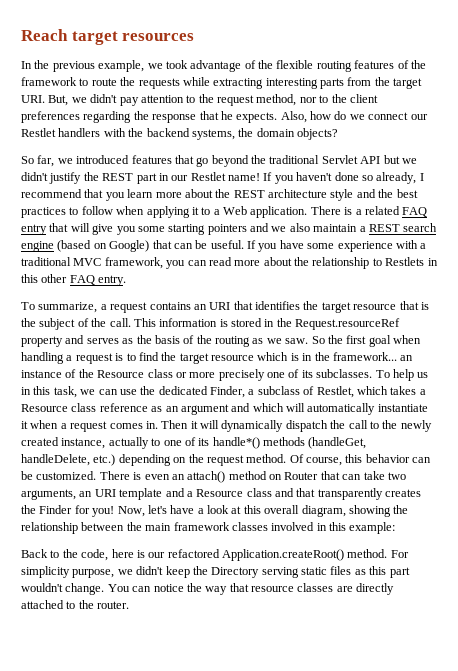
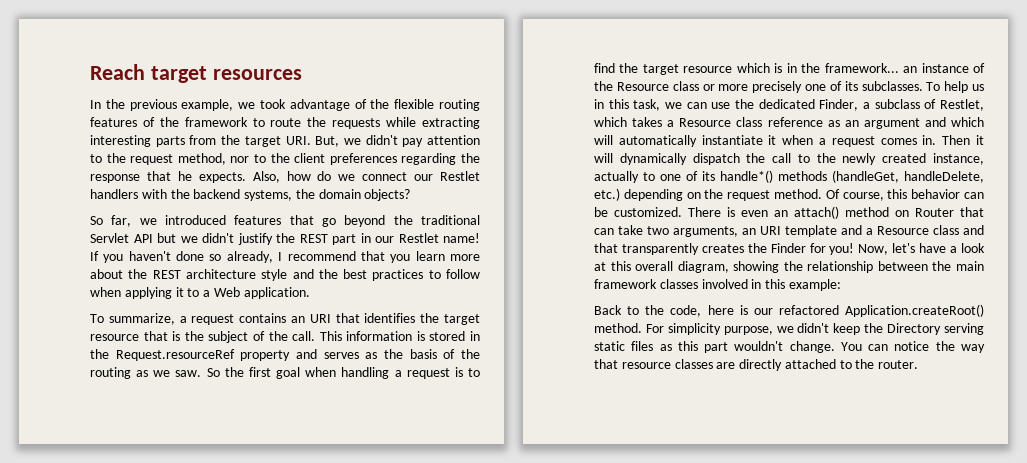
- There is a related FAQ entry that will give you some starting pointers and we also maintain a REST search engine (based on Google) that can be useful. If you have some experience with a traditional MVC framework, you can read more about the relationship to Restlets in this other FAQ entry.

